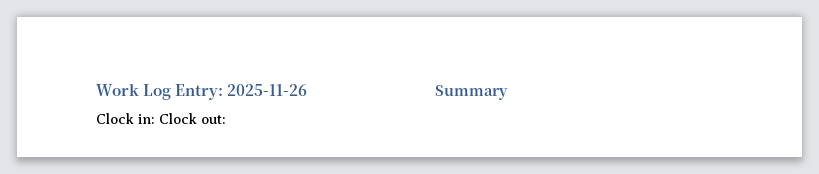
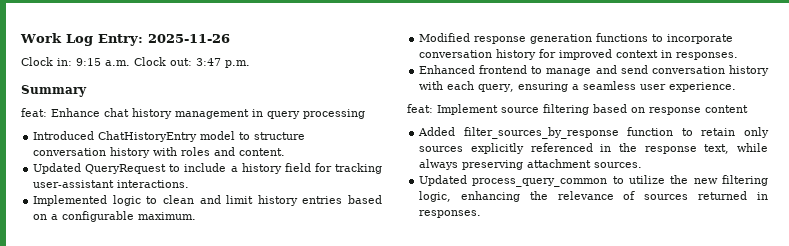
- Clock in: Clock out:
+ Clock in: 9:15 a.m. Clock out: 3:47 p.m.
+ feat: Enhance chat history management in query processing
+ Introduced ChatHistoryEntry model to structure conversation history with roles and content.
+ Updated QueryRequest to include a history field for tracking user-assistant interactions.
+ Implemented logic to clean and limit history entries based on a configurable maximum.
+ Modified response generation functions to incorporate conversation history for improved context in responses.
+ Enhanced frontend to manage and send conversation history with each query, ensuring a seamless user experience.
+ feat: Implement source filtering based on response content
+ Added filter_sources_by_response function to retain only sources explicitly referenced in the response text, while always preserving attachment sources.
+ Updated process_query_common to utilize the new filtering logic, enhancing the relevance of sources returned in responses.

